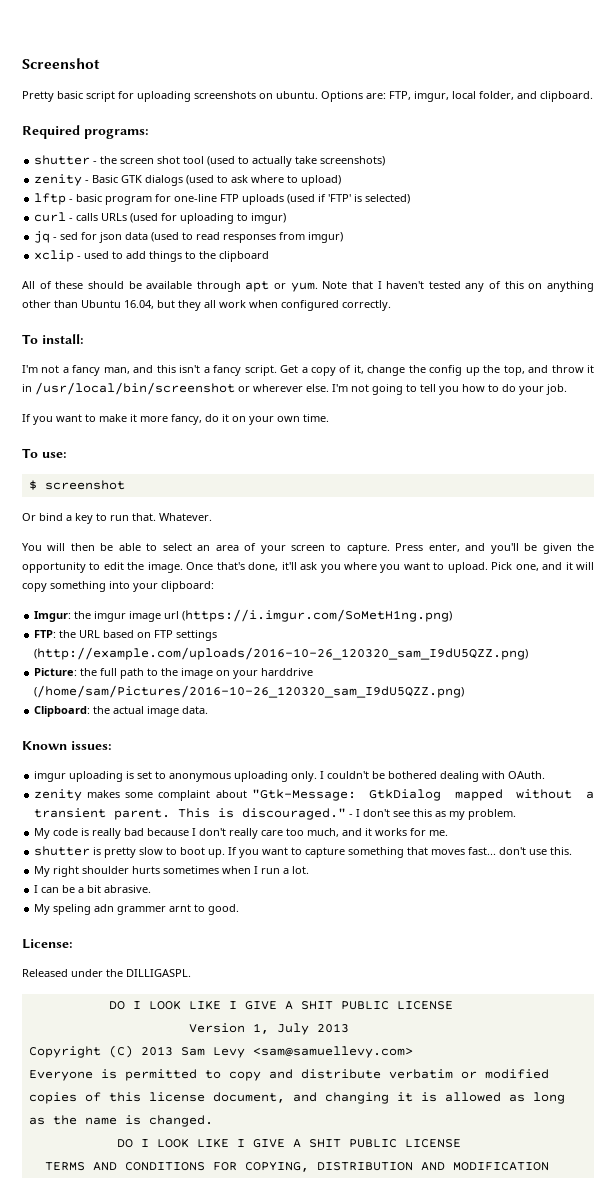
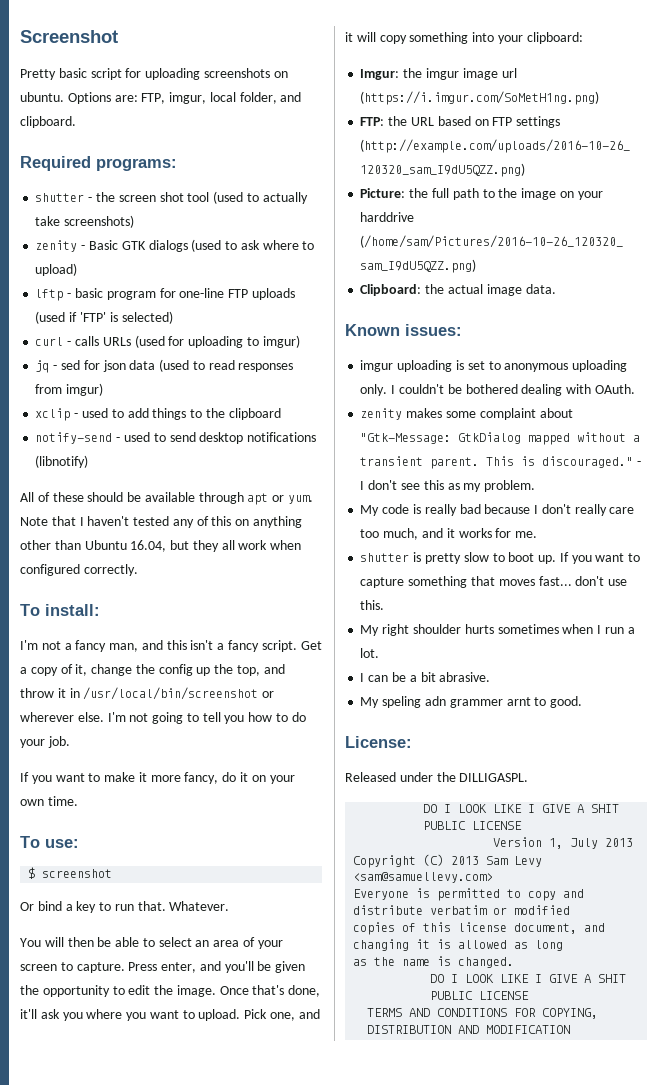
+ notify-send - used to send desktop notifications (libnotify)

